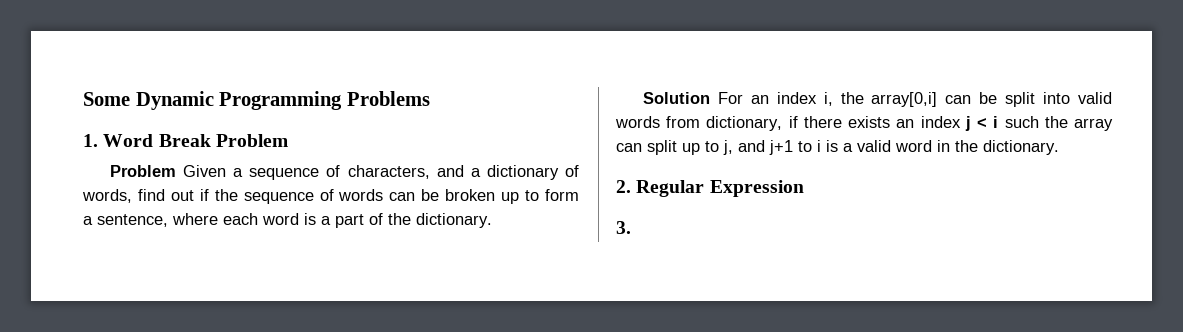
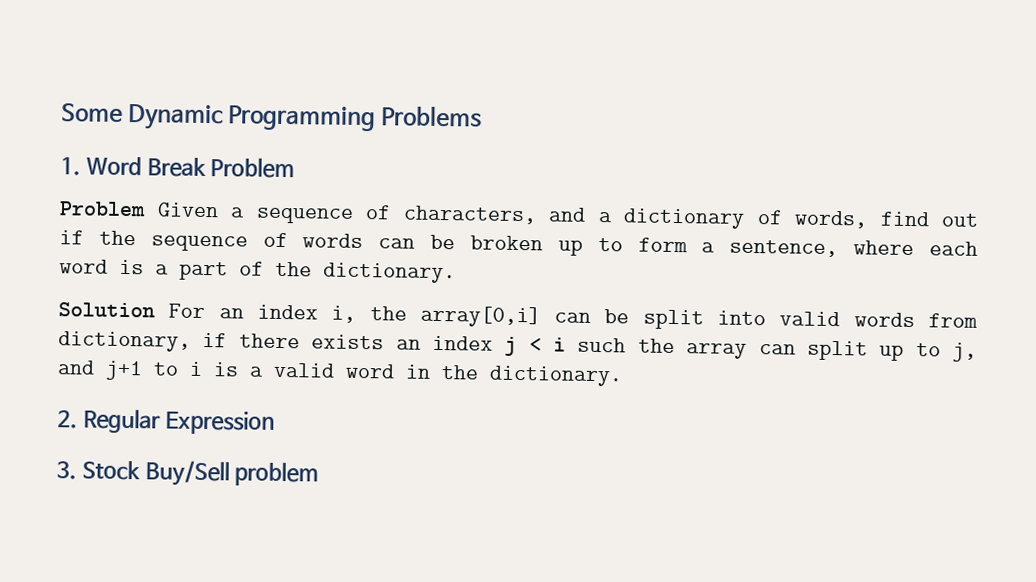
- 3.
+ 3. Stock Buy/Sell problem

